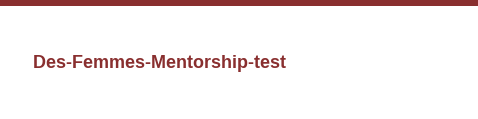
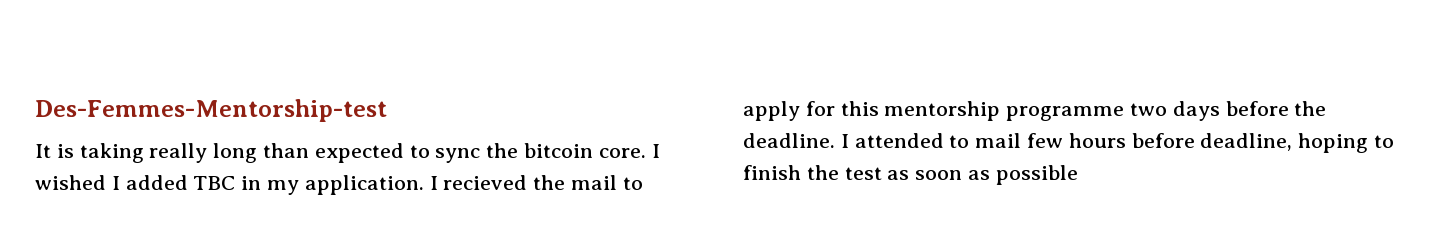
+ It is taking really long than expected to sync the bitcoin core. I wished I added TBC in my application. I recieved the mail to apply for this mentorship programme two days before the deadline. I attended to mail few hours before deadline, hoping to finish the test as soon as possible

